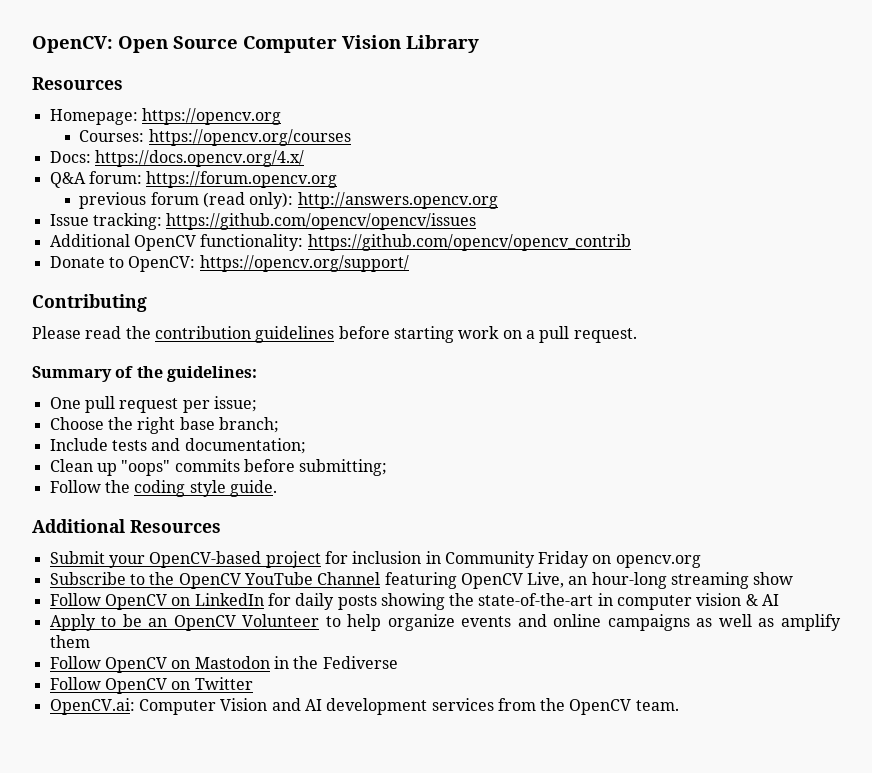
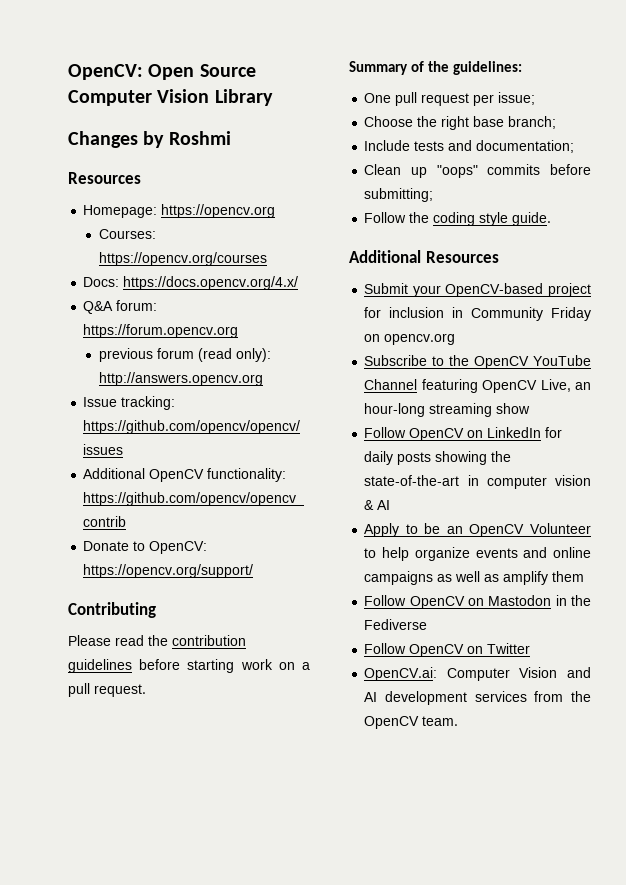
+ Changes by Roshmi

